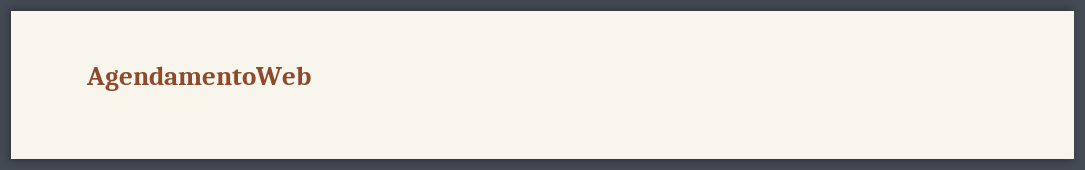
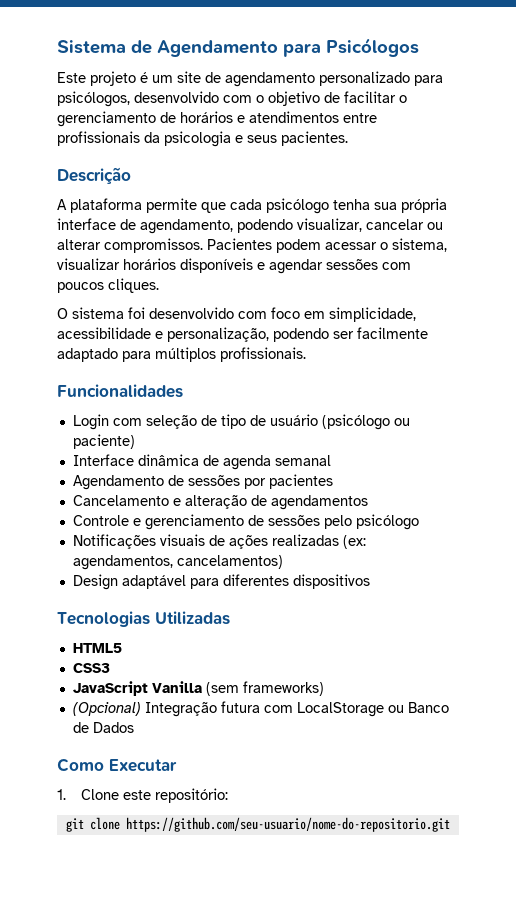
- AgendamentoWeb
+ Sistema de Agendamento para Psicólogos
+ Este projeto é um site de agendamento personalizado para psicólogos, desenvolvido com o objetivo de facilitar o gerenciamento de horários e atendimentos entre profissionais da psicologia e seus pacientes.
+ Descrição
+ A plataforma permite que cada psicólogo tenha sua própria interface de agendamento, podendo visualizar, cancelar ou alterar compromissos. Pacientes podem acessar o sistema, visualizar horários disponíveis e agendar sessões com poucos cliques.
+ O sistema foi desenvolvido com foco em simplicidade, acessibilidade e personalização, podendo ser facilmente adaptado para múltiplos profissionais.
+ Funcionalidades
+ Login com seleção de tipo de usuário (psicólogo ou paciente)
+ Interface dinâmica de agenda semanal
+ Agendamento de sessões por pacientes
+ Cancelamento e alteração de agendamentos
+ Controle e gerenciamento de sessões pelo psicólogo
+ Notificações visuais de ações realizadas (ex: agendamentos, cancelamentos)
+ Design adaptável para diferentes dispositivos
+ Tecnologias Utilizadas
+ HTML5
+ CSS3
+ JavaScript Vanilla (sem frameworks)
+ (Opcional) Integração futura com LocalStorage ou Banco de Dados
+ Como Executar
+ 1. Clone este repositório:
+ git clone https://github.com/seu-usuario/nome-do-repositorio.git

